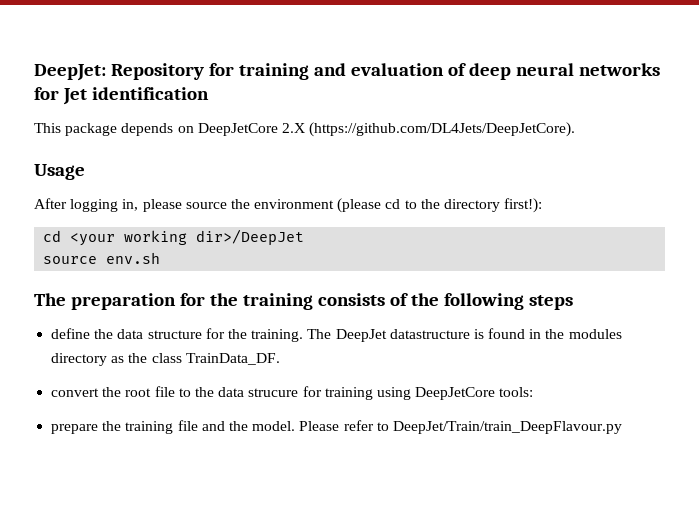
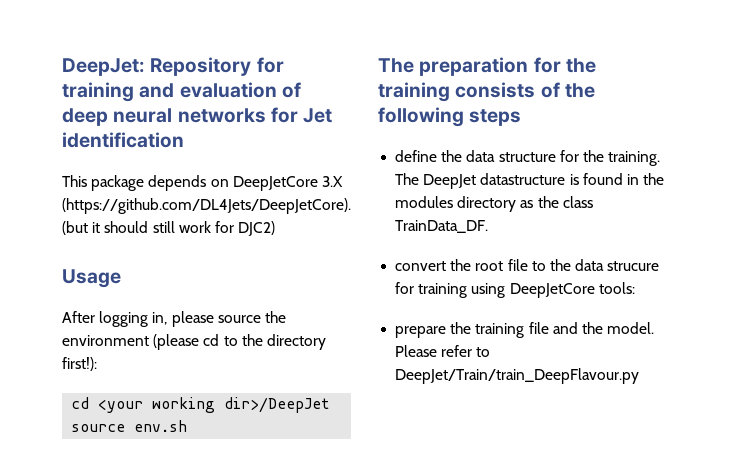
- This package depends on DeepJetCore 2.X (https://github.com/DL4Jets/DeepJetCore).
+ This package depends on DeepJetCore 3.X (https://github.com/DL4Jets/DeepJetCore). (but it should still work for DJC2)

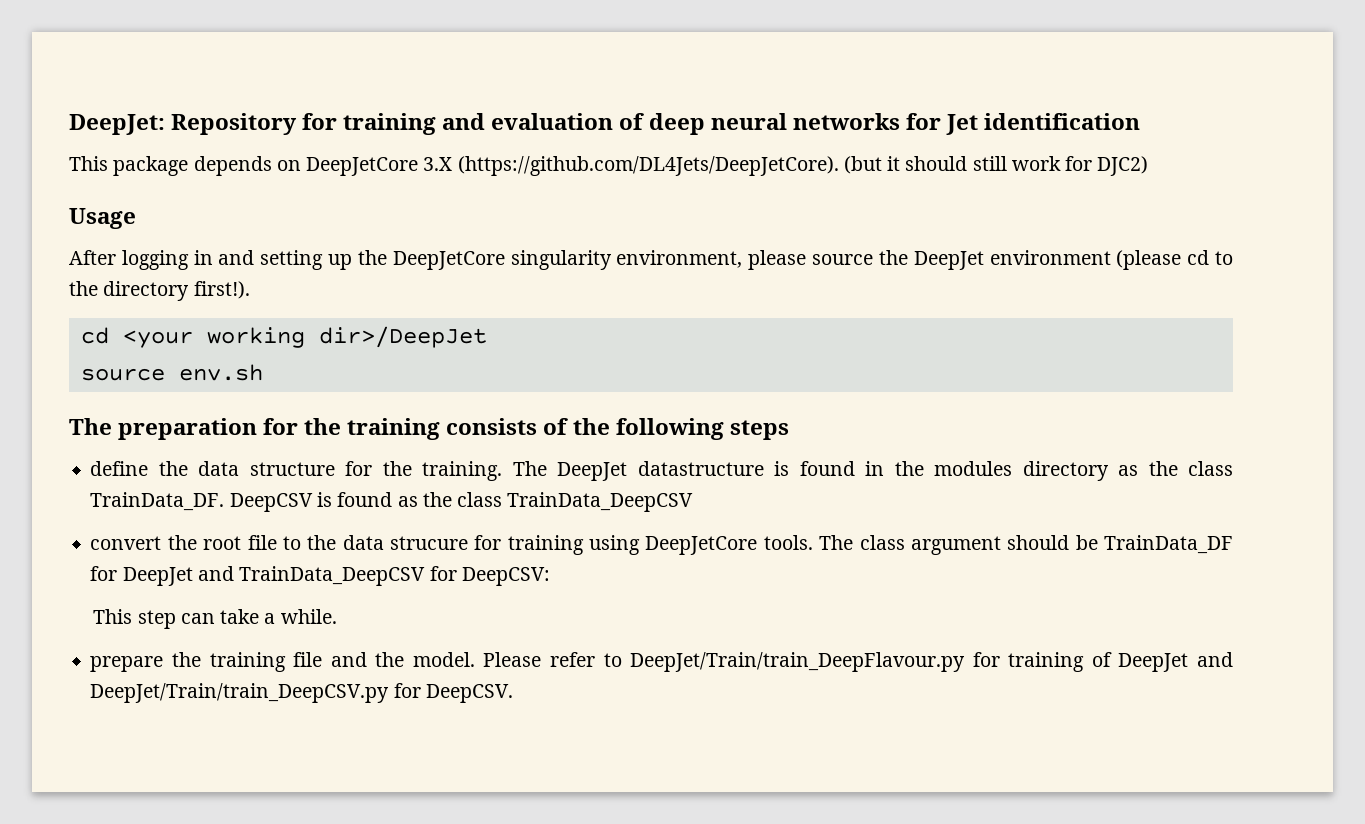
- After logging in, please source the environment (please cd to the directory first!):
+ After logging in and setting up the DeepJetCore singularity environment, please source the DeepJet environment (please cd to the directory first!).
+ DeepCSV is found as the class TrainData_DeepCSV
- convert the root file to the data strucure for training using DeepJetCore tools:
+ convert the root file to the data strucure for training using DeepJetCore tools. The class argument should be TrainData_DF for DeepJet and TrainData_DeepCSV for DeepCSV:
+ This step can take a while.
- Please refer to DeepJet/Train/train_DeepFlavour.py
+ Please refer to DeepJet/Train/train_DeepFlavour.py for training of DeepJet and DeepJet/Train/train_DeepCSV.py for DeepCSV.

